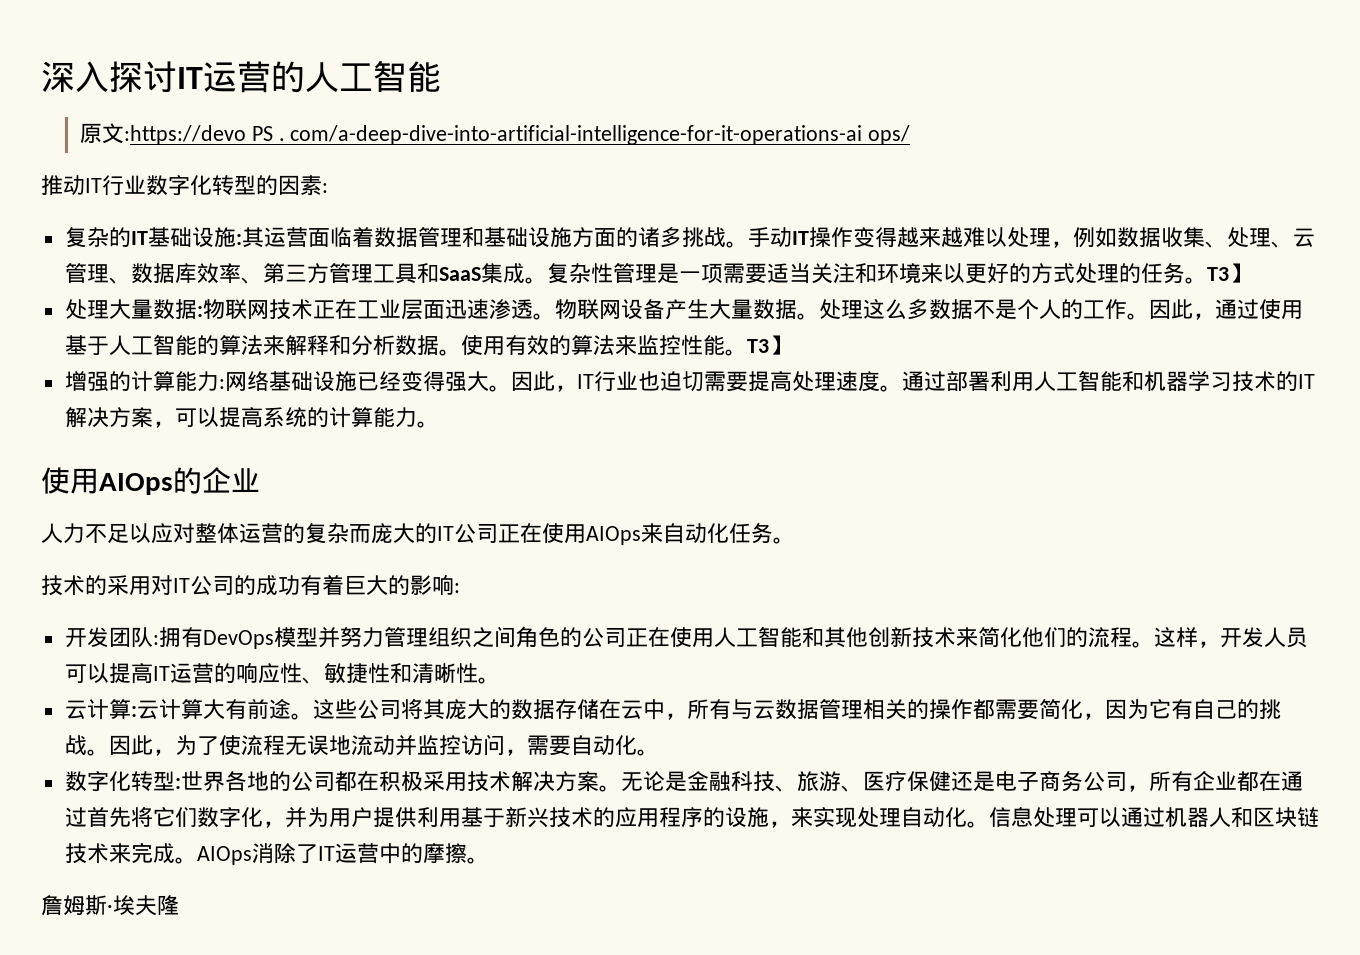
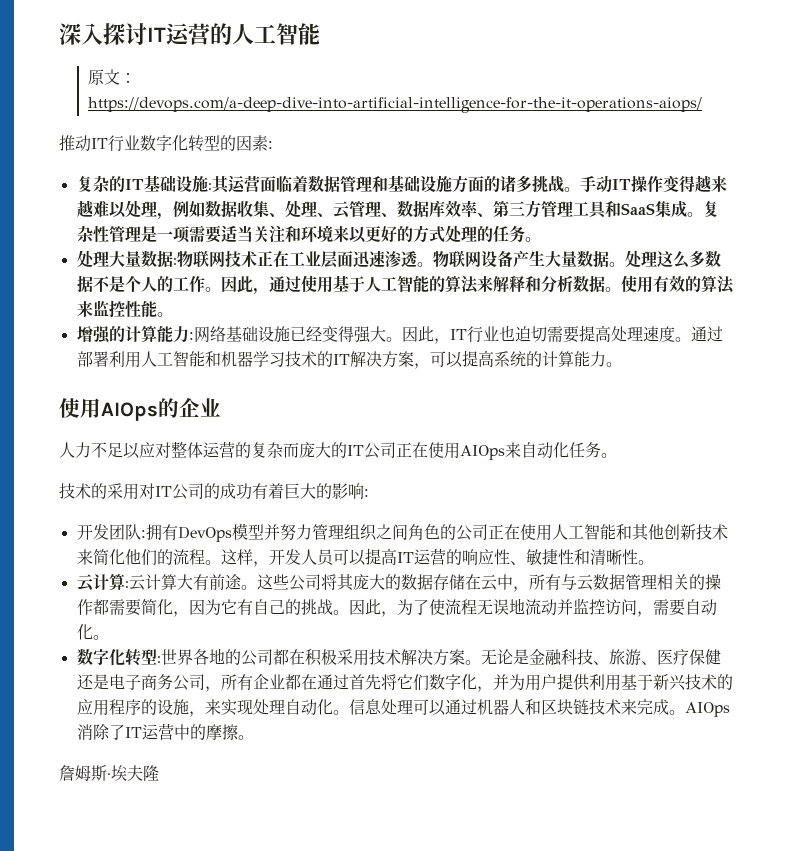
- 原文:https://devo PS . com/a-deep-dive-into-artificial-intelligence-for-it-operations-ai ops/
+ 原文：https://devops.com/a-deep-dive-into-artificial-intelligence-for-the-it-operations-aiops/
- 复杂性管理是一项需要适当关注和环境来以更好的方式处理的任务。T3】
+ 复杂性管理是一项需要适当关注和环境来以更好的方式处理的任务。
- 使用有效的算法来监控性能。T3】
+ 使用有效的算法来监控性能。

